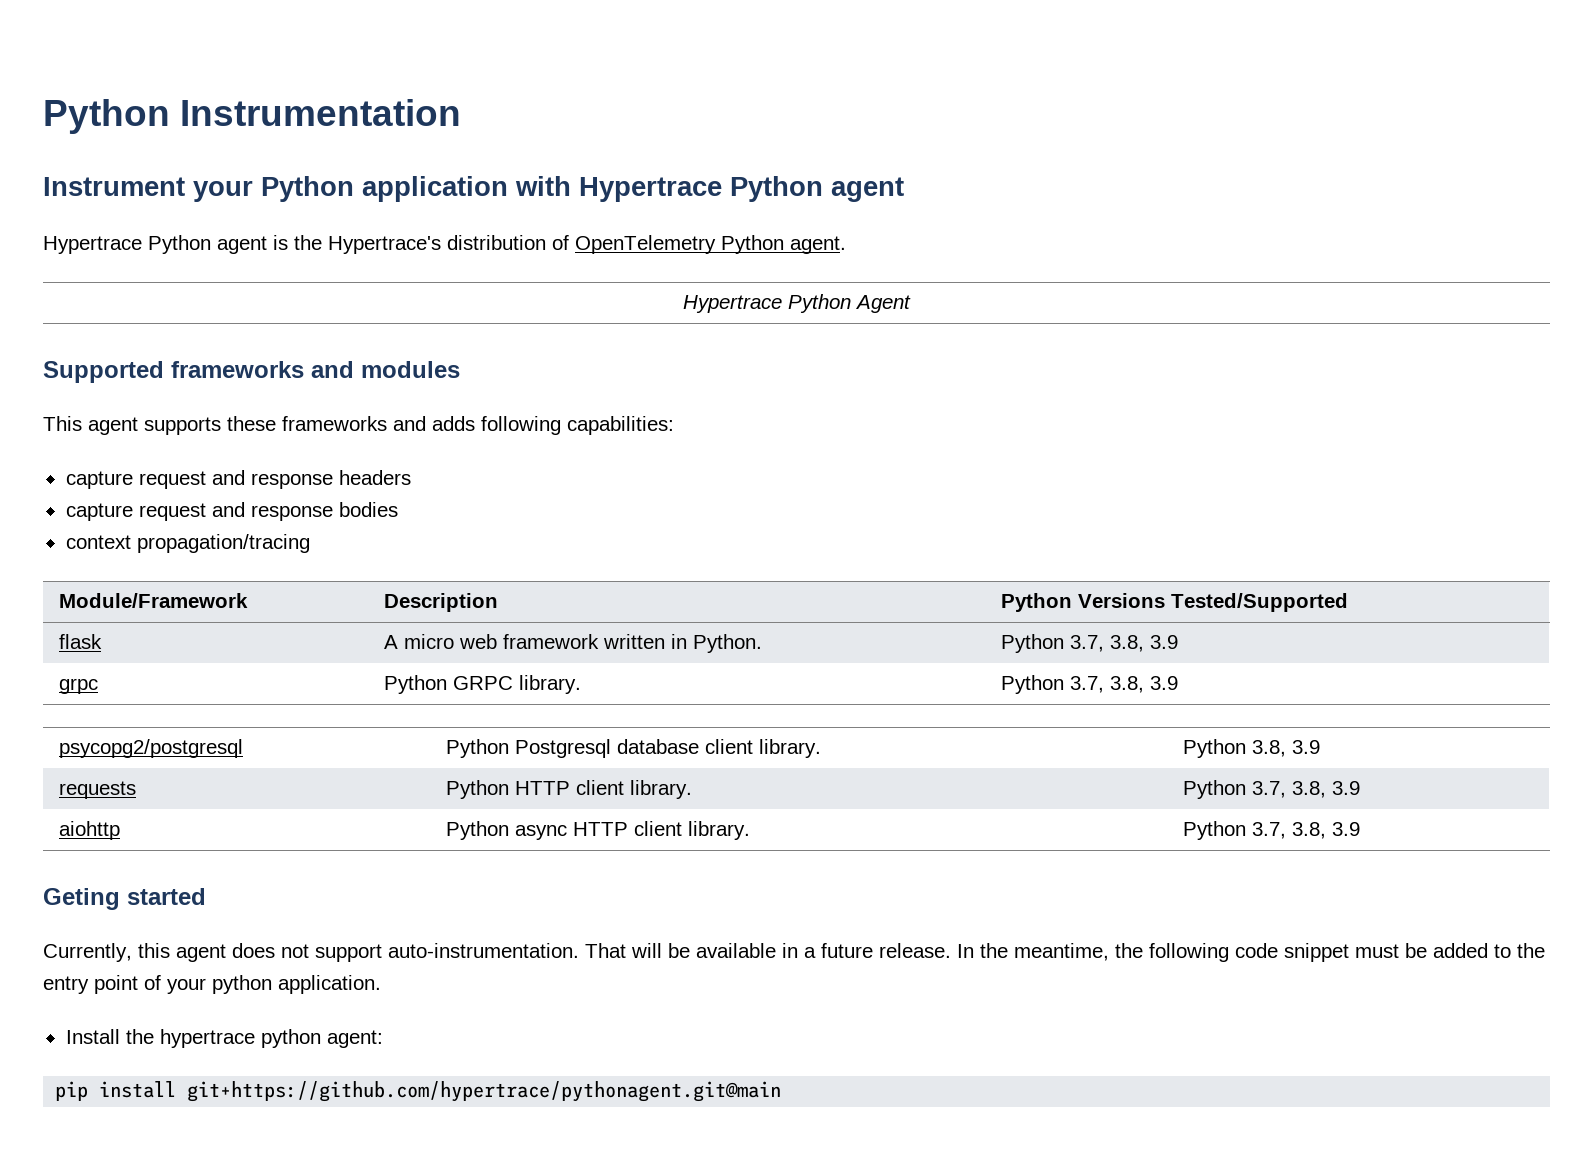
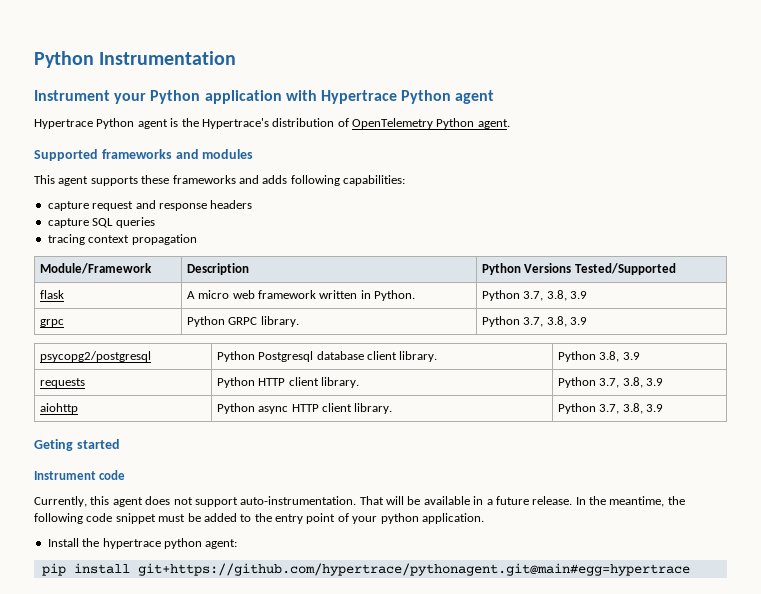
- Hypertrace Python Agent
- capture request and response bodies
- context propagation/tracing
+ capture SQL queries
+ tracing context propagation
+ Instrument code
- pip install git+https://github.com/hypertrace/pythonagent.git@main
+ pip install git+https://github.com/hypertrace/pythonagent.git@main#egg=hypertrace

